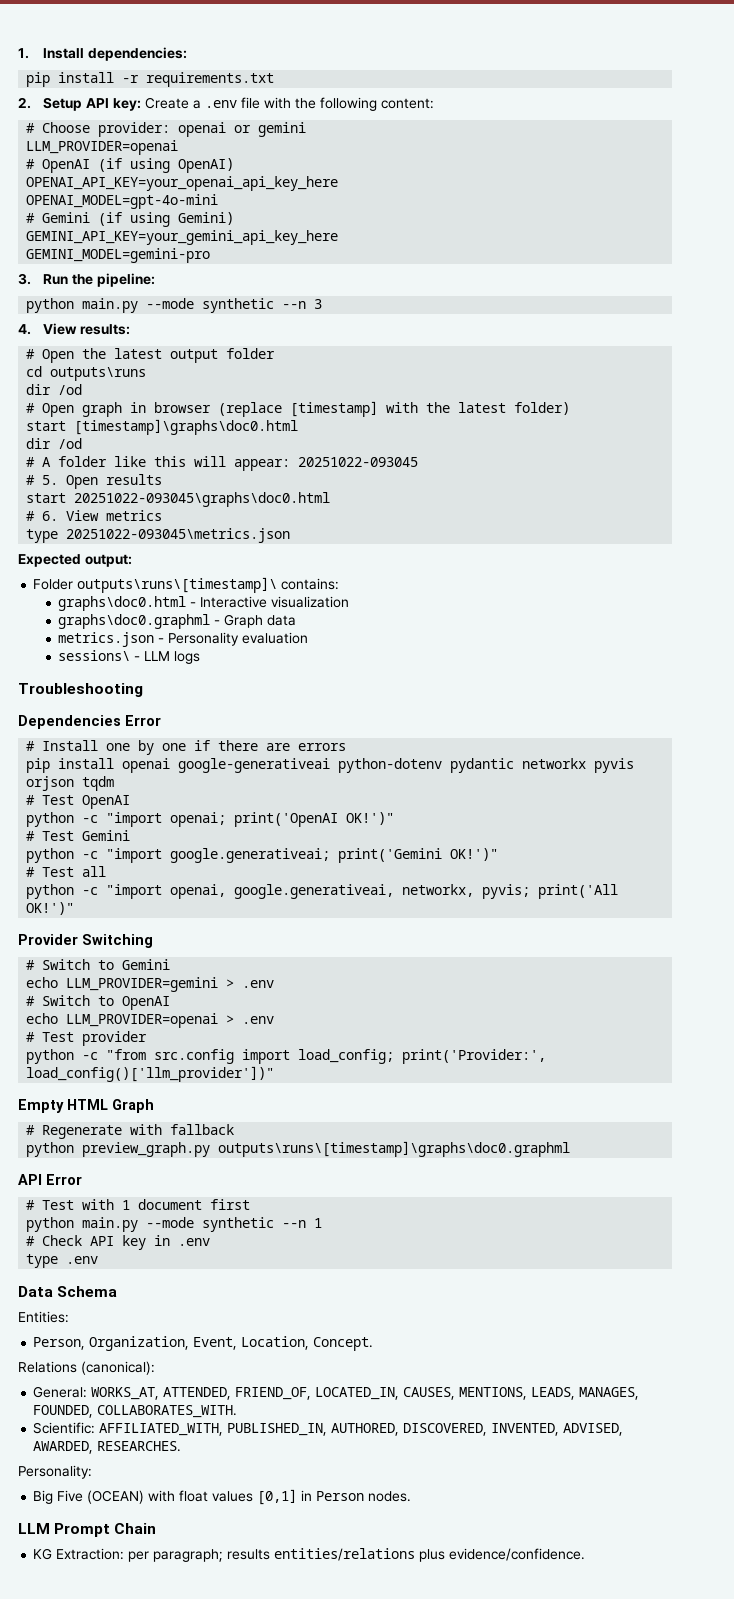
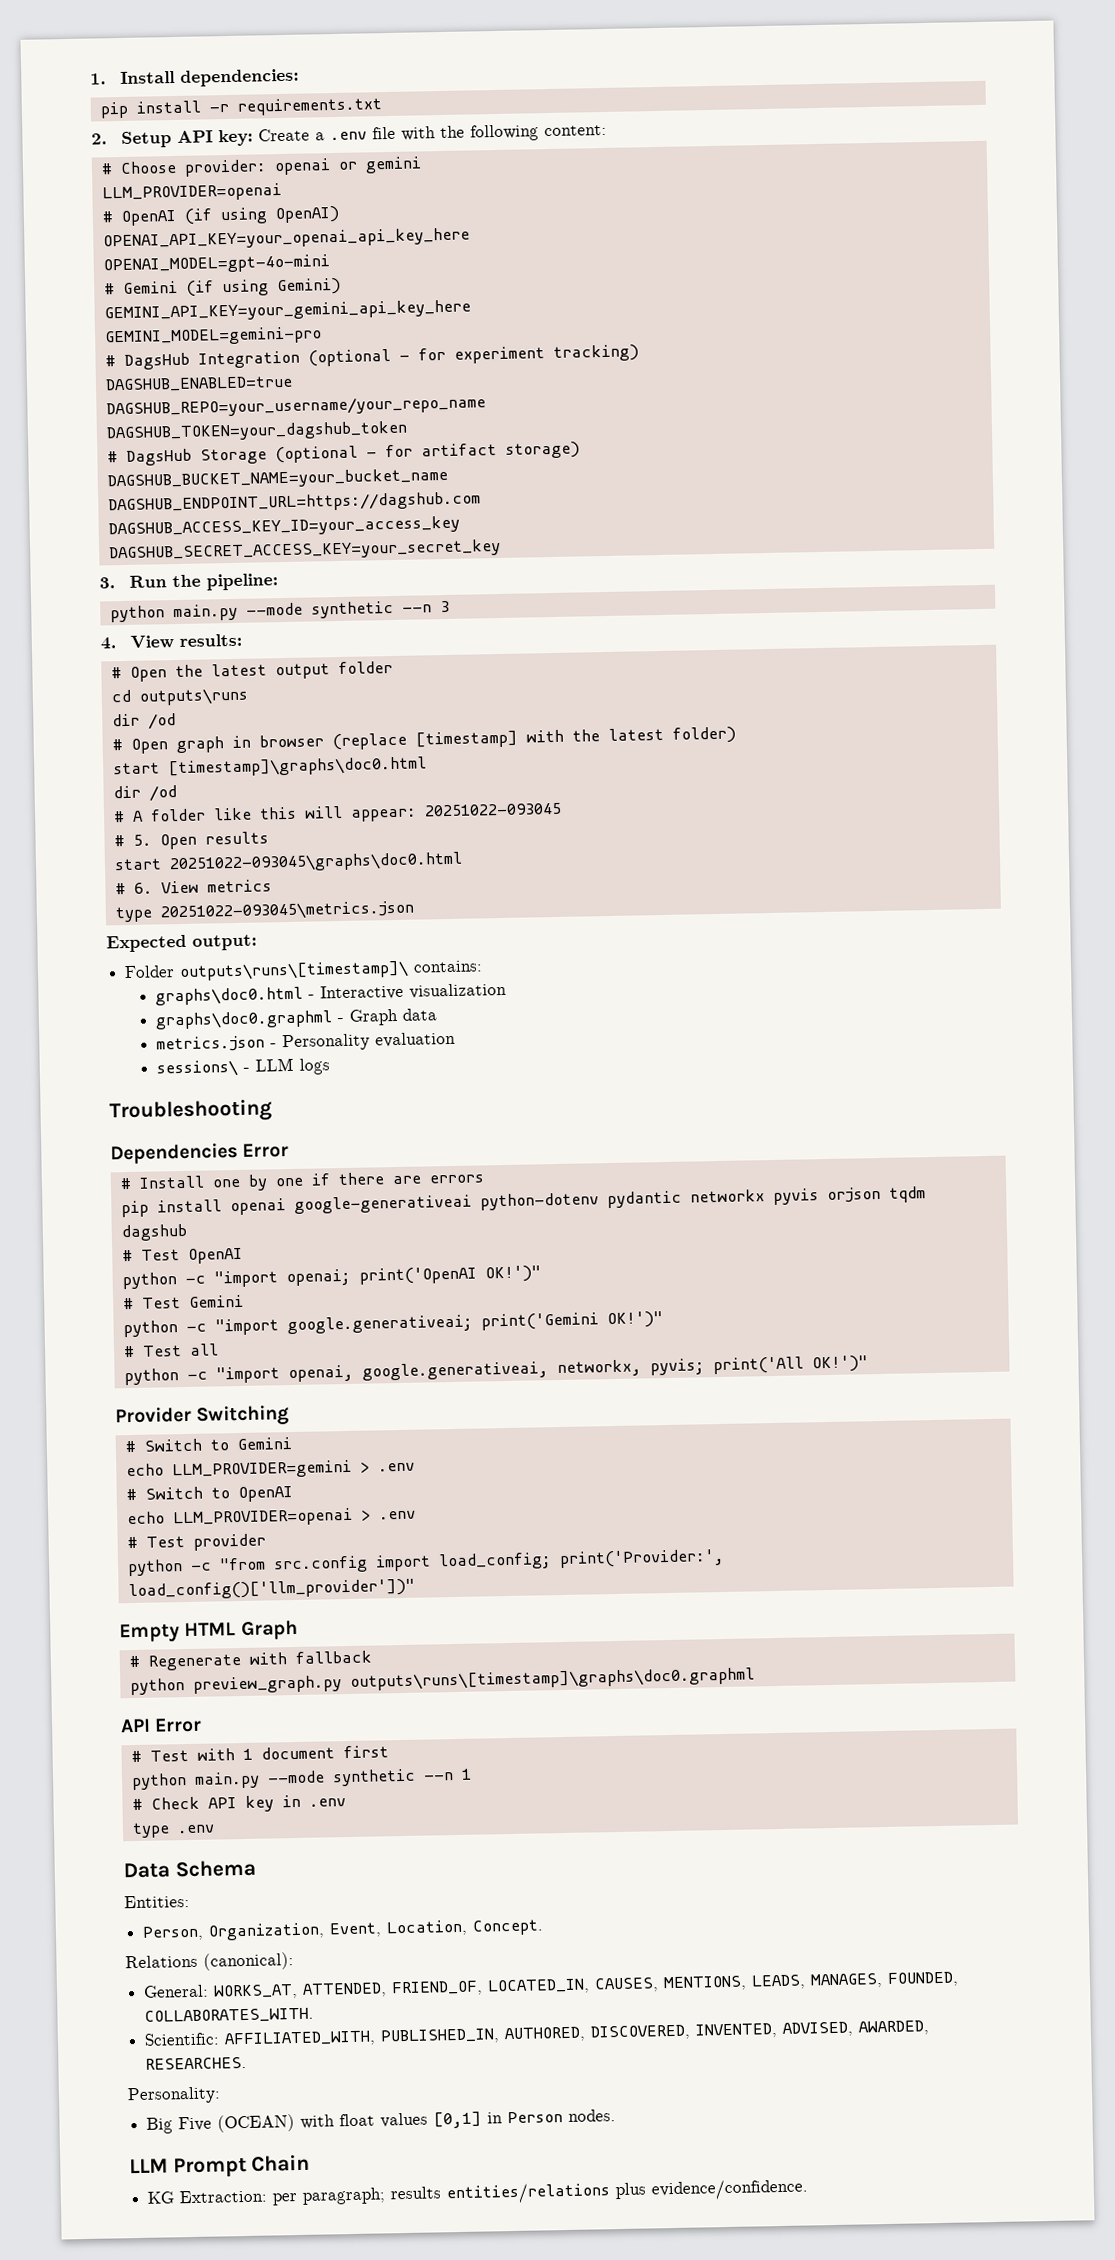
+ # DagsHub Integration (optional - for experiment tracking)
+ DAGSHUB_ENABLED=true
+ DAGSHUB_REPO=your_username/your_repo_name
+ DAGSHUB_TOKEN=your_dagshub_token
+ # DagsHub Storage (optional - for artifact storage)
+ DAGSHUB_BUCKET_NAME=your_bucket_name
+ DAGSHUB_ENDPOINT_URL=https://dagshub.com
+ DAGSHUB_ACCESS_KEY_ID=your_access_key
+ DAGSHUB_SECRET_ACCESS_KEY=your_secret_key
- pip install openai google-generativeai python-dotenv pydantic networkx pyvis orjson tqdm
+ pip install openai google-generativeai python-dotenv pydantic networkx pyvis orjson tqdm dagshub

